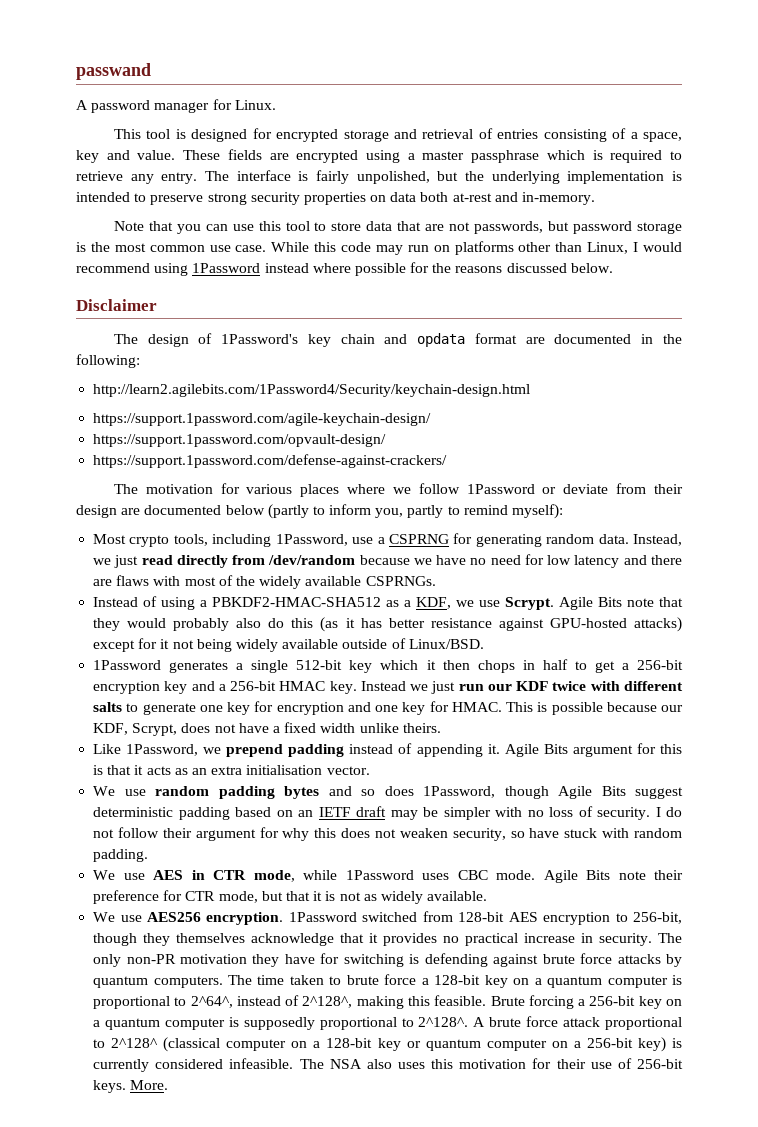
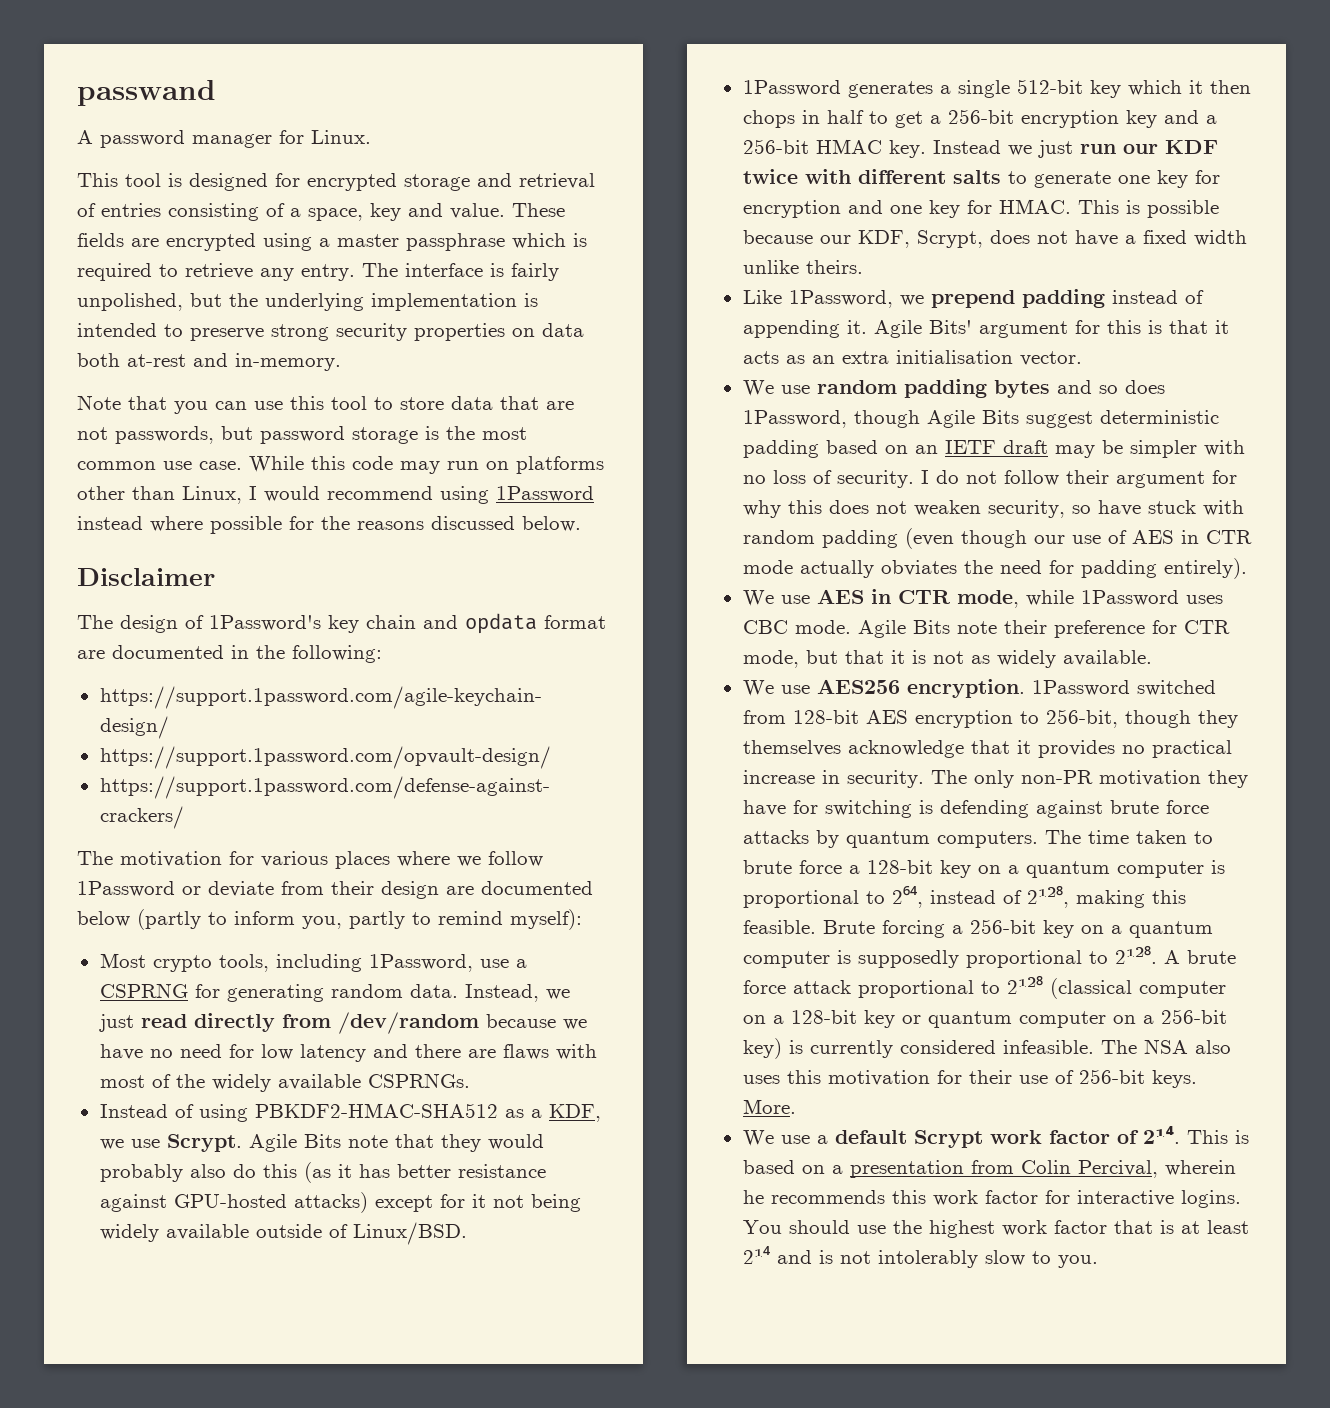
- http://learn2.agilebits.com/1Password4/Security/keychain-design.html
- Instead of using a PBKDF2-HMAC-SHA512 as a KDF, we use Scrypt.
+ Instead of using PBKDF2-HMAC-SHA512 as a KDF, we use Scrypt.
- Agile Bits argument for this is that it acts as an extra initialisation vector.
+ Agile Bits' argument for this is that it acts as an extra initialisation vector.
- I do not follow their argument for why this does not weaken security, so have stuck with random padding.
+ I do not follow their argument for why this does not weaken security, so have stuck with random padding (even though our use of AES in CTR mode actually obviates the need for padding entirely).
- The time taken to brute force a 128-bit key on a quantum computer is proportional to 2^64^, instead of 2^128^, making this feasible.
+ The time taken to brute force a 128-bit key on a quantum computer is proportional to 2⁶⁴, instead of 2¹²⁸, making this feasible.
- Brute forcing a 256-bit key on a quantum computer is supposedly proportional to 2^128^.
+ Brute forcing a 256-bit key on a quantum computer is supposedly proportional to 2¹²⁸.
- A brute force attack proportional to 2^128^ (classical computer on a 128-bit key or quantum computer on a 256-bit key) is currently considered infeasible.
+ A brute force attack proportional to 2¹²⁸ (classical computer on a 128-bit key or quantum computer on a 256-bit key) is currently considered infeasible.
+ We use a default Scrypt work factor of 2¹⁴. This is based on a presentation from Colin Percival, wherein he recommends this work factor for interactive logins. You should use the highest work factor that is at least 2¹⁴ and is not intolerably slow to you.

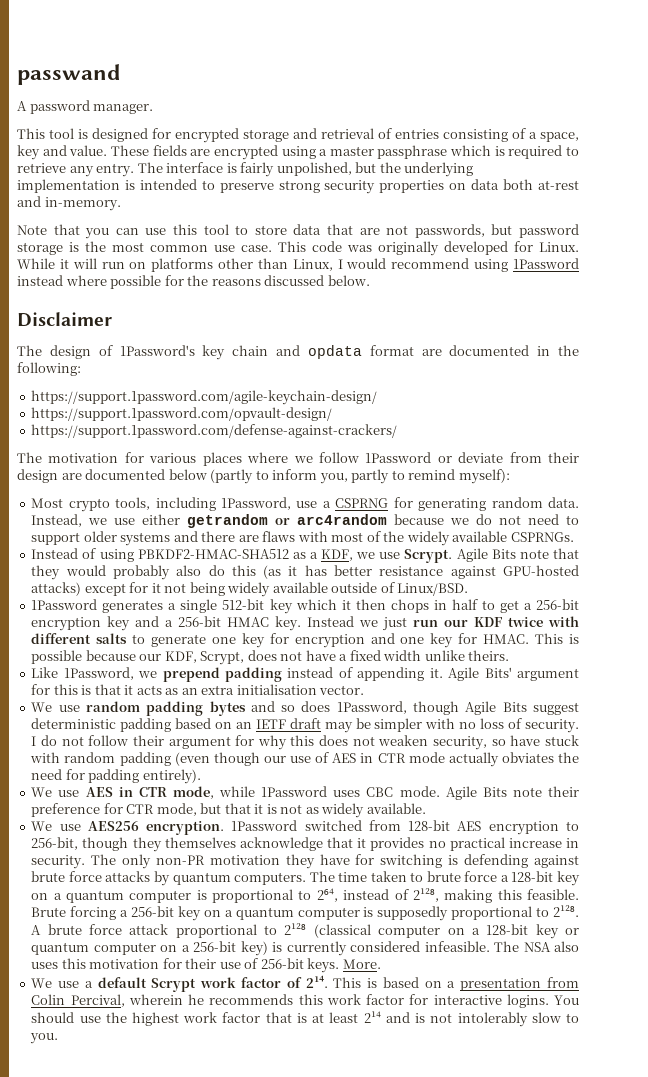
- A password manager for Linux.
+ A password manager.
- While this code may run on platforms other than Linux, I would recommend using 1Password instead where possible for the reasons discussed below.
+ This code was originally developed for Linux. While it will run on platforms other than Linux, I would recommend using 1Password instead where possible for the reasons discussed below.
- Instead, we just read directly from /dev/random because we have no need for low latency and there are flaws with most of the widely available CSPRNGs.
+ Instead, we use either getrandom or arc4random because we do not need to support older systems and there are flaws with most of the widely available CSPRNGs.

